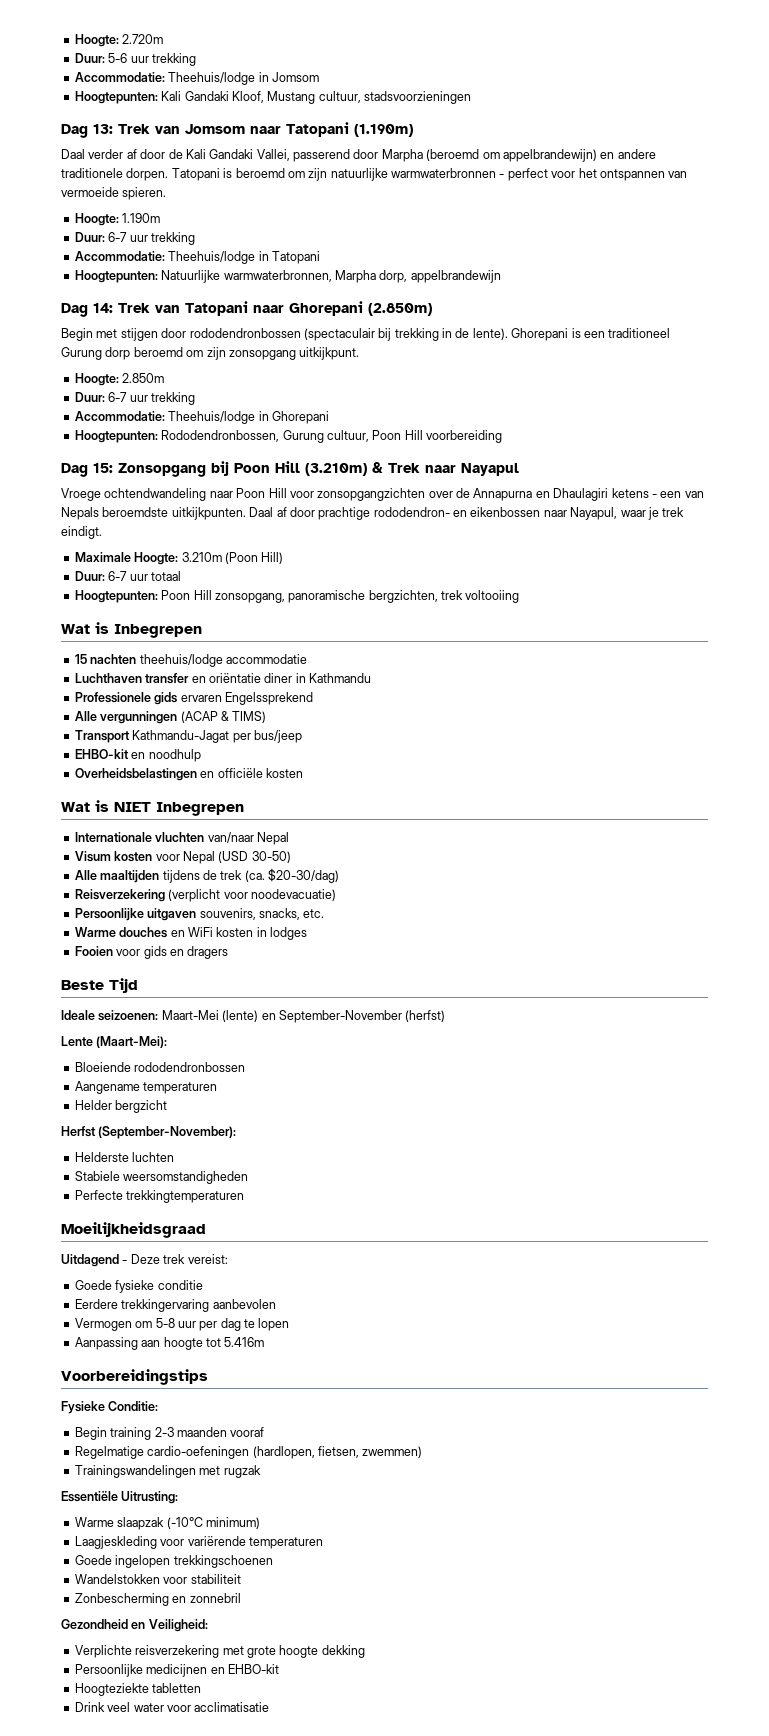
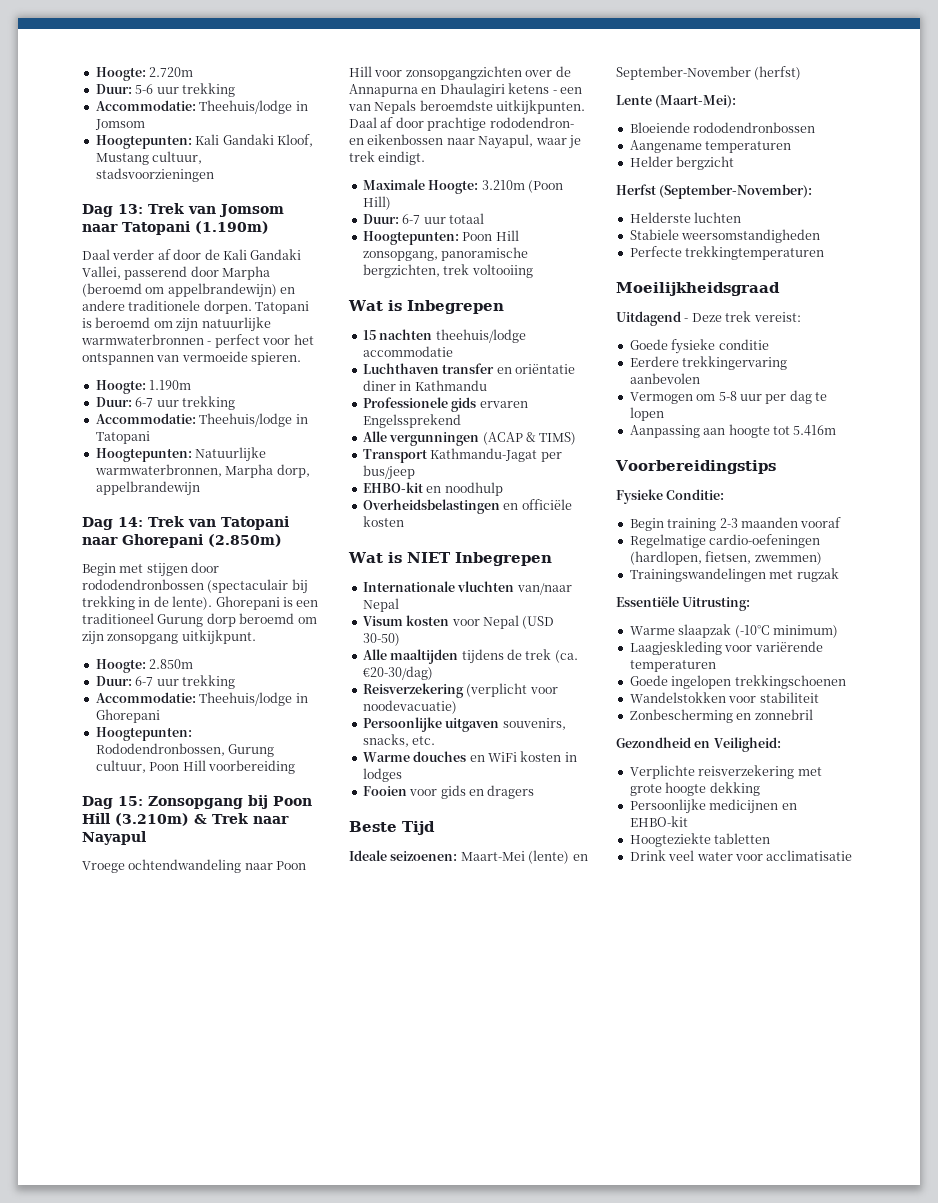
- Alle maaltijden tijdens de trek (ca. $20-30/dag)
+ Alle maaltijden tijdens de trek (ca. €20-30/dag)

